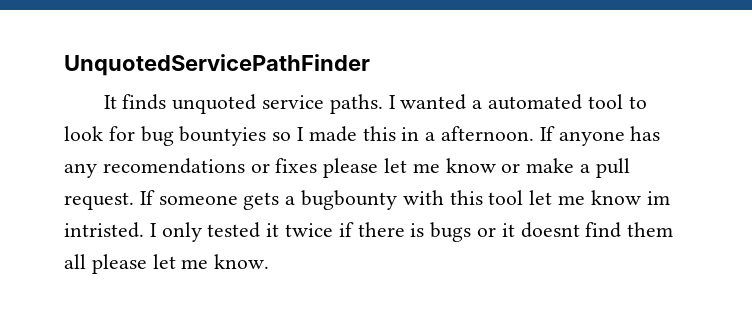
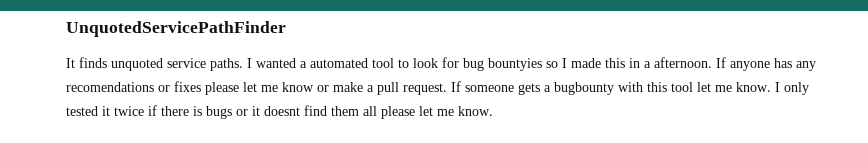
- If someone gets a bugbounty with this tool let me know im intristed.
+ If someone gets a bugbounty with this tool let me know.

